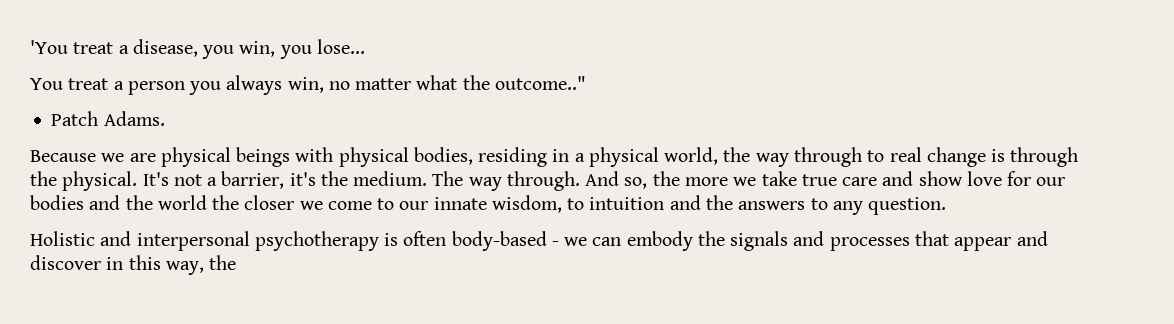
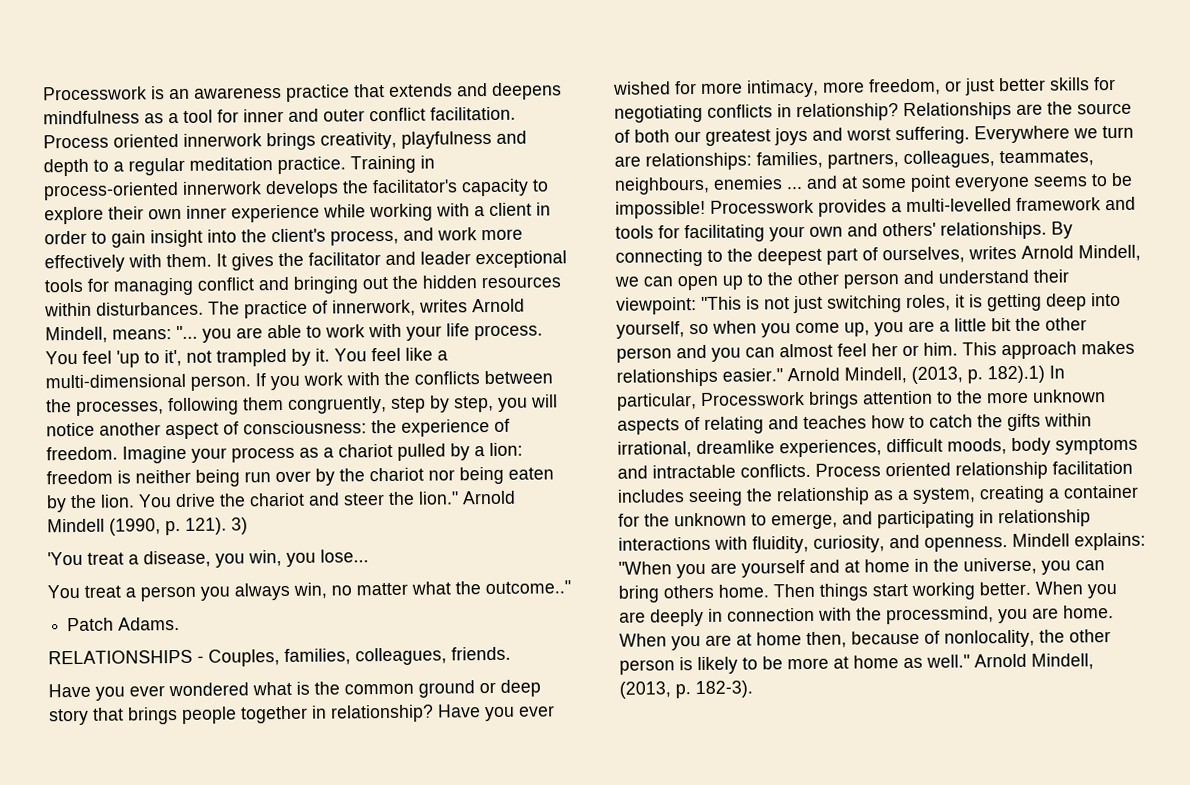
+ Processwork is an awareness practice that extends and deepens mindfulness as a tool for inner and outer conflict facilitation. Process oriented innerwork brings creativity, playfulness and depth to a regular meditation practice. Training in process-oriented innerwork develops the facilitator's capacity to explore their own inner experience while working with a client in order to gain insight into the client's process, and work more effectively with them. It gives the facilitator and leader exceptional tools for managing conflict and bringing out the hidden resources within disturbances. The practice of innerwork, writes Arnold Mindell, means: "... you are able to work with your life process. You feel 'up to it', not trampled by it. You feel like a multi-dimensional person. If you work with the conflicts between the processes, following them congruently, step by step, you will notice another aspect of consciousness: the experience of freedom. Imagine your process as a chariot pulled by a lion: freedom is neither being run over by the chariot nor being eaten by the lion. You drive the chariot and steer the lion." Arnold Mindell (1990, p. 121). 3)
- Because we are physical beings with physical bodies, residing in a physical world, the way through to real change is through the physical. It's not a barrier, it's the medium. The way through. And so, the more we take true care and show love for our bodies and the world the closer we come to our innate wisdom, to intuition and the answers to any question.
- Holistic and interpersonal psychotherapy is often body-based - we can embody the signals and processes that appear and discover in this way, the
+ RELATIONSHIPS - Couples, families, colleagues, friends.
+ Have you ever wondered what is the common ground or deep story that brings people together in relationship? Have you ever wished for more intimacy, more freedom, or just better skills for negotiating conflicts in relationship? Relationships are the source of both our greatest joys and worst suffering. Everywhere we turn are relationships: families, partners, colleagues, teammates, neighbours, enemies ... and at some point everyone seems to be impossible! Processwork provides a multi-levelled framework and tools for facilitating your own and others' relationships. By connecting to the deepest part of ourselves, writes Arnold Mindell, we can open up to the other person and understand their viewpoint: "This is not just switching roles, it is getting deep into yourself, so when you come up, you are a little bit the other person and you can almost feel her or him. This approach makes relationships easier." Arnold Mindell, (2013, p. 182).1) In particular, Processwork brings attention to the more unknown aspects of relating and teaches how to catch the gifts within irrational, dreamlike experiences, difficult moods, body symptoms and intractable conflicts. Process oriented relationship facilitation includes seeing the relationship as a system, creating a container for the unknown to emerge, and participating in relationship interactions with fluidity, curiosity, and openness. Mindell explains: "When you are yourself and at home in the universe, you can bring others home. Then things start working better. When you are deeply in connection with the processmind, you are home. When you are at home then, because of nonlocality, the other person is likely to be more at home as well." Arnold Mindell, (2013, p. 182-3).

